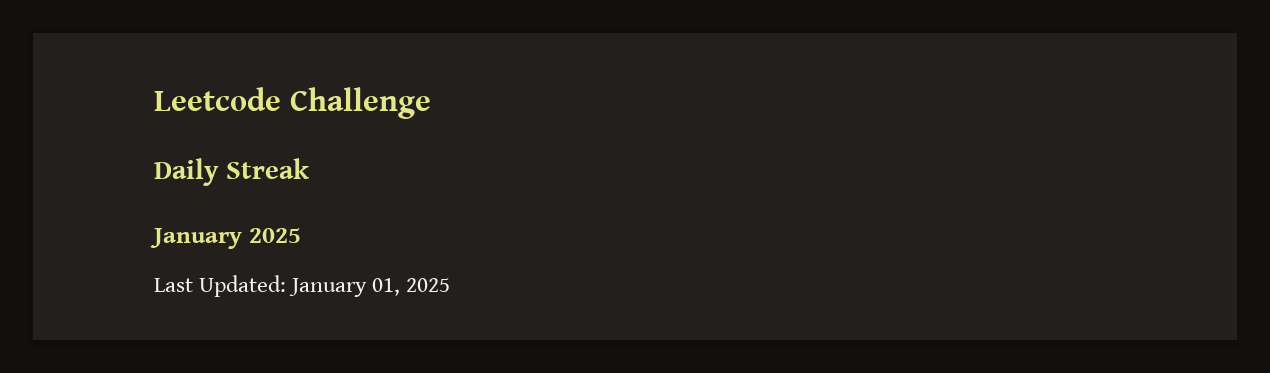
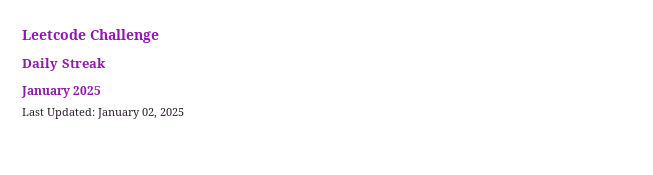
- Last Updated: January 01, 2025
+ Last Updated: January 02, 2025

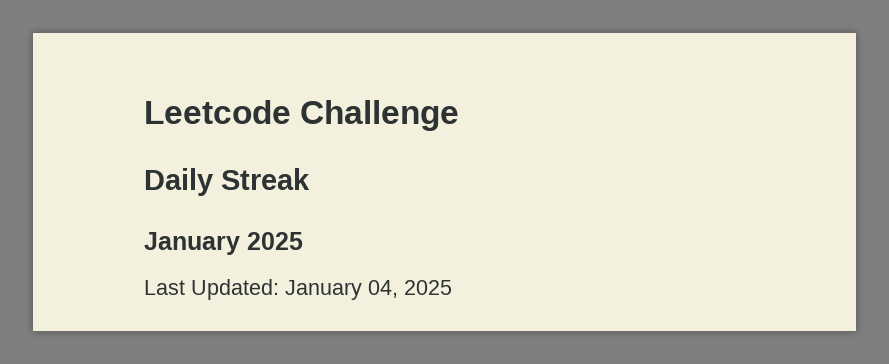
- Last Updated: January 02, 2025
+ Last Updated: January 04, 2025

